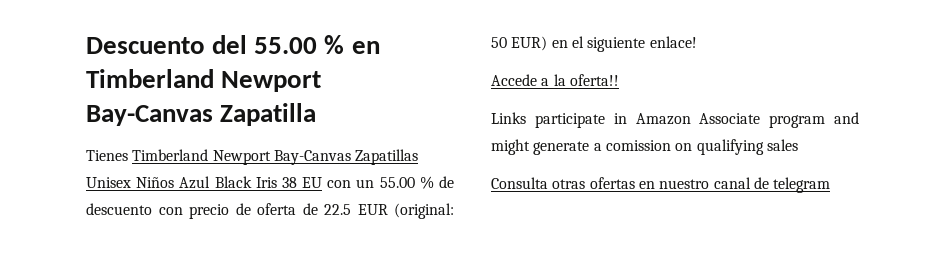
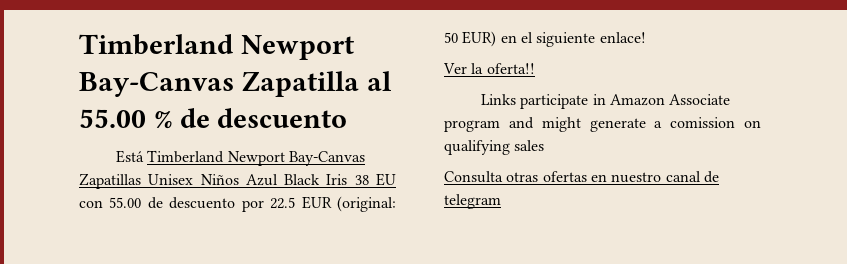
- Descuento del 55.00 % en Timberland Newport Bay-Canvas Zapatilla
- Tienes Timberland Newport Bay-Canvas Zapatillas Unisex Niños Azul Black Iris 38 EU con un 55.00 % de descuento con precio de oferta de 22.5 EUR (original: 50 EUR) en el siguiente enlace!
+ Timberland Newport Bay-Canvas Zapatilla al 55.00 % de descuento
+ Está Timberland Newport Bay-Canvas Zapatillas Unisex Niños Azul Black Iris 38 EU con 55.00 de descuento por 22.5 EUR (original: 50 EUR) en el siguiente enlace!
- Accede a la oferta!!
+ Ver la oferta!!

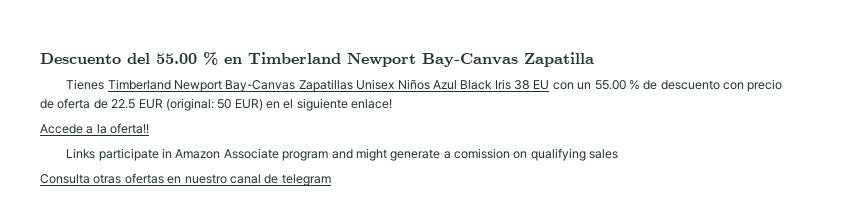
- Timberland Newport Bay-Canvas Zapatilla al 55.00 % de descuento
- Está Timberland Newport Bay-Canvas Zapatillas Unisex Niños Azul Black Iris 38 EU con 55.00 de descuento por 22.5 EUR (original: 50 EUR) en el siguiente enlace!
+ Descuento del 55.00 % en Timberland Newport Bay-Canvas Zapatilla
+ Tienes Timberland Newport Bay-Canvas Zapatillas Unisex Niños Azul Black Iris 38 EU con un 55.00 % de descuento con precio de oferta de 22.5 EUR (original: 50 EUR) en el siguiente enlace!
- Ver la oferta!!
+ Accede a la oferta!!

